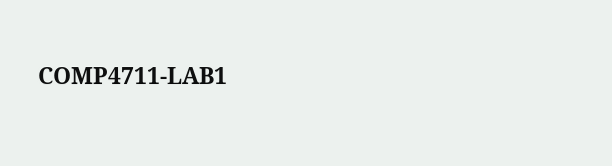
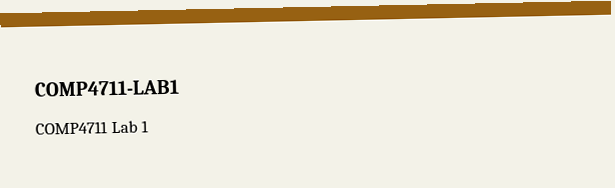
+ COMP4711 Lab 1

